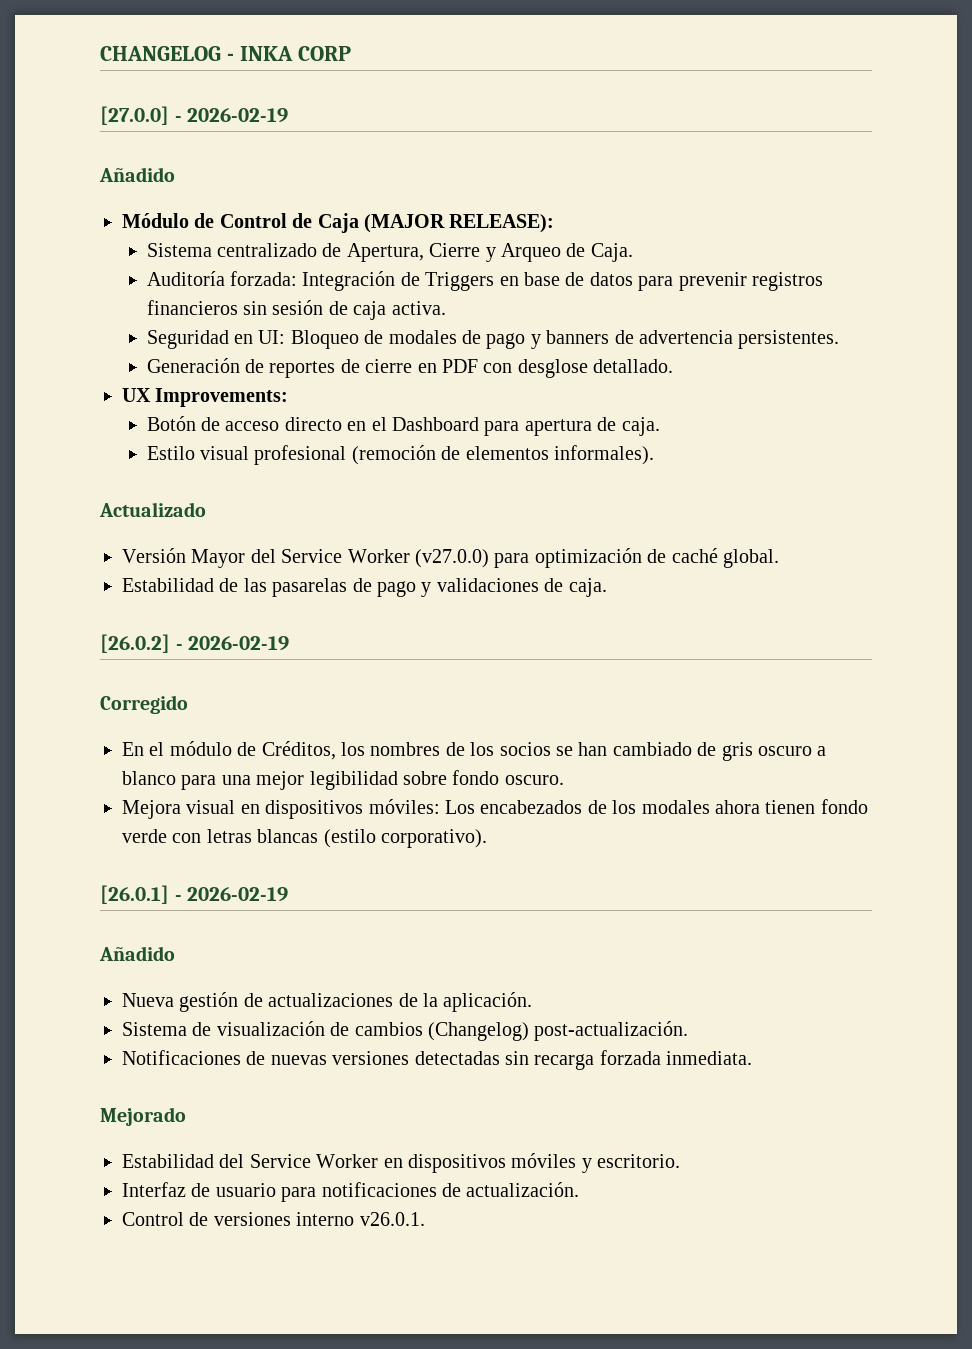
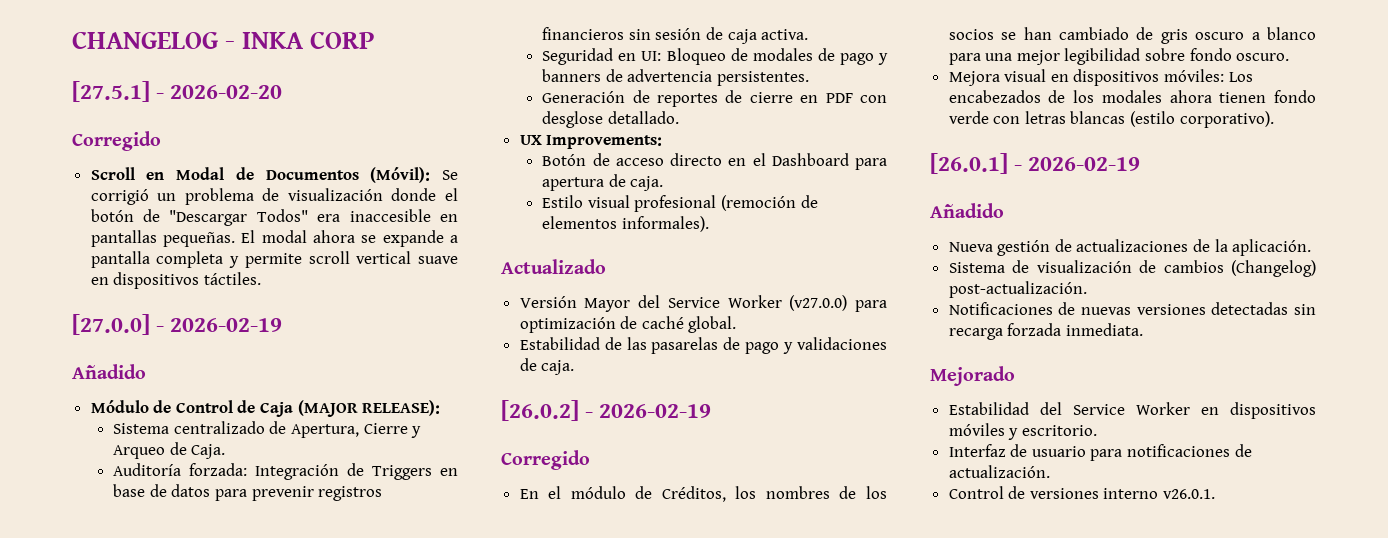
+ [27.5.1] - 2026-02-20
+ Corregido
+ Scroll en Modal de Documentos (Móvil): Se corrigió un problema de visualización donde el botón de "Descargar Todos" era inaccesible en pantallas pequeñas. El modal ahora se expande a pantalla completa y permite scroll vertical suave en dispositivos táctiles.

